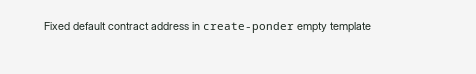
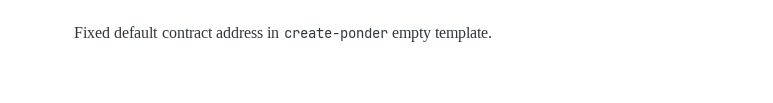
- Fixed default contract address in create-ponder empty template
+ Fixed default contract address in create-ponder empty template.

